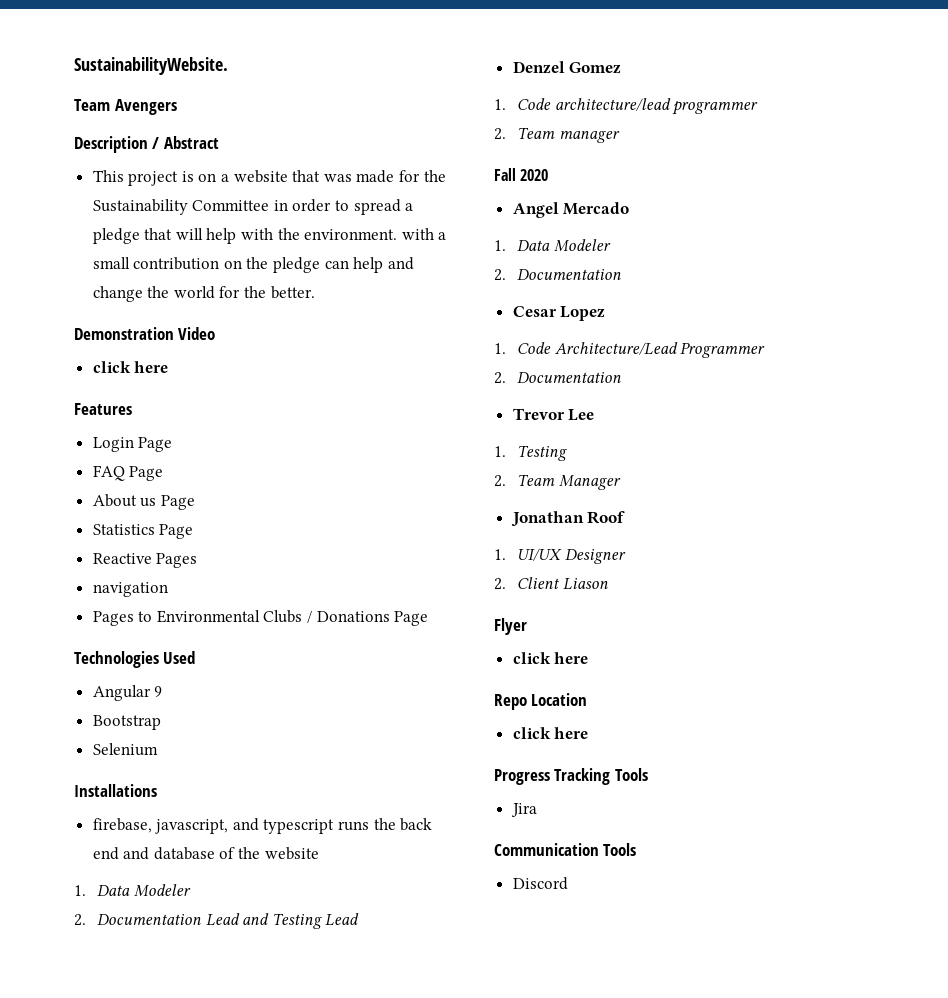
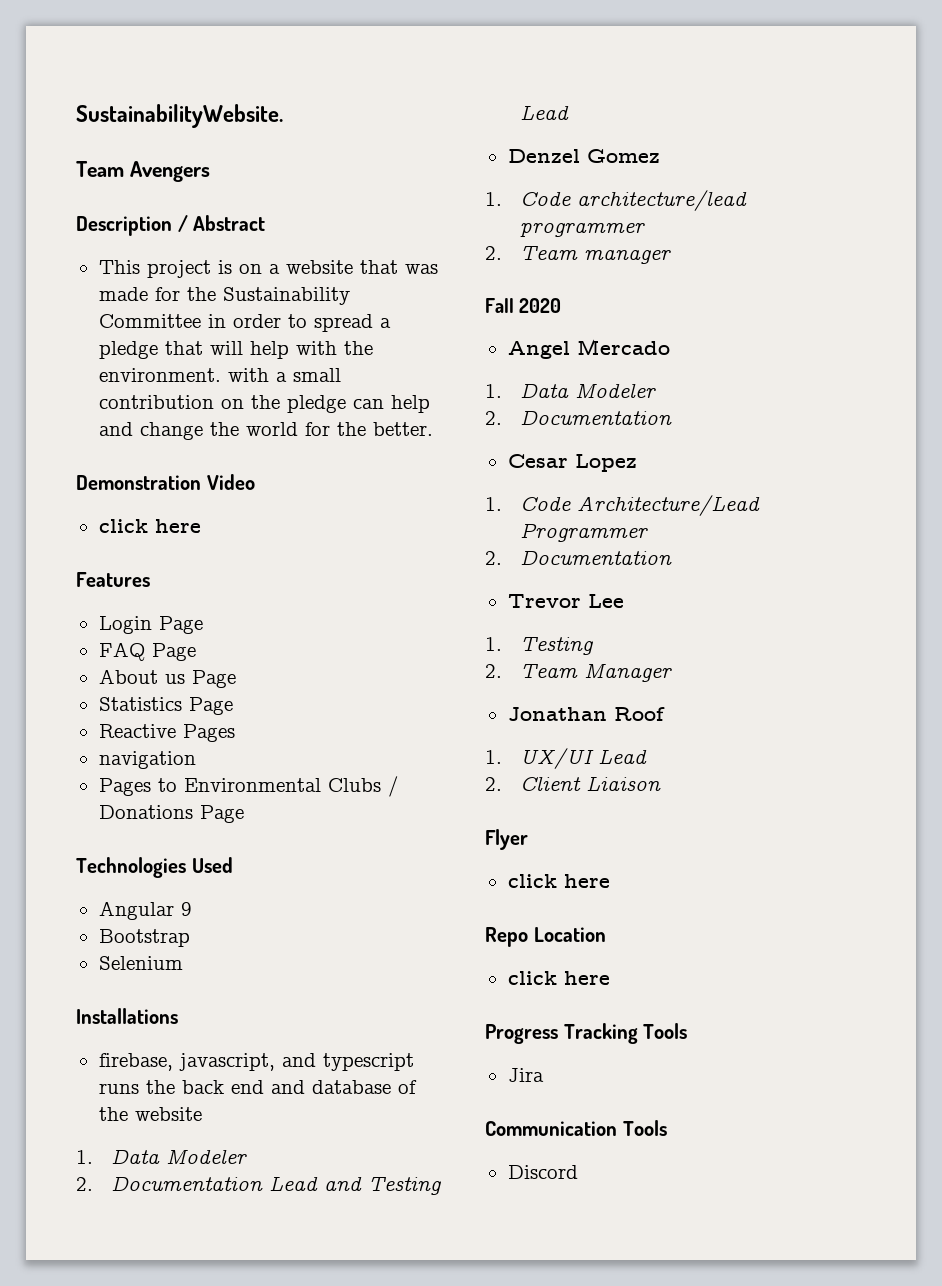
- 1. UI/UX Designer
+ 1. UX/UI Lead
- 2. Client Liason
+ 2. Client Liaison

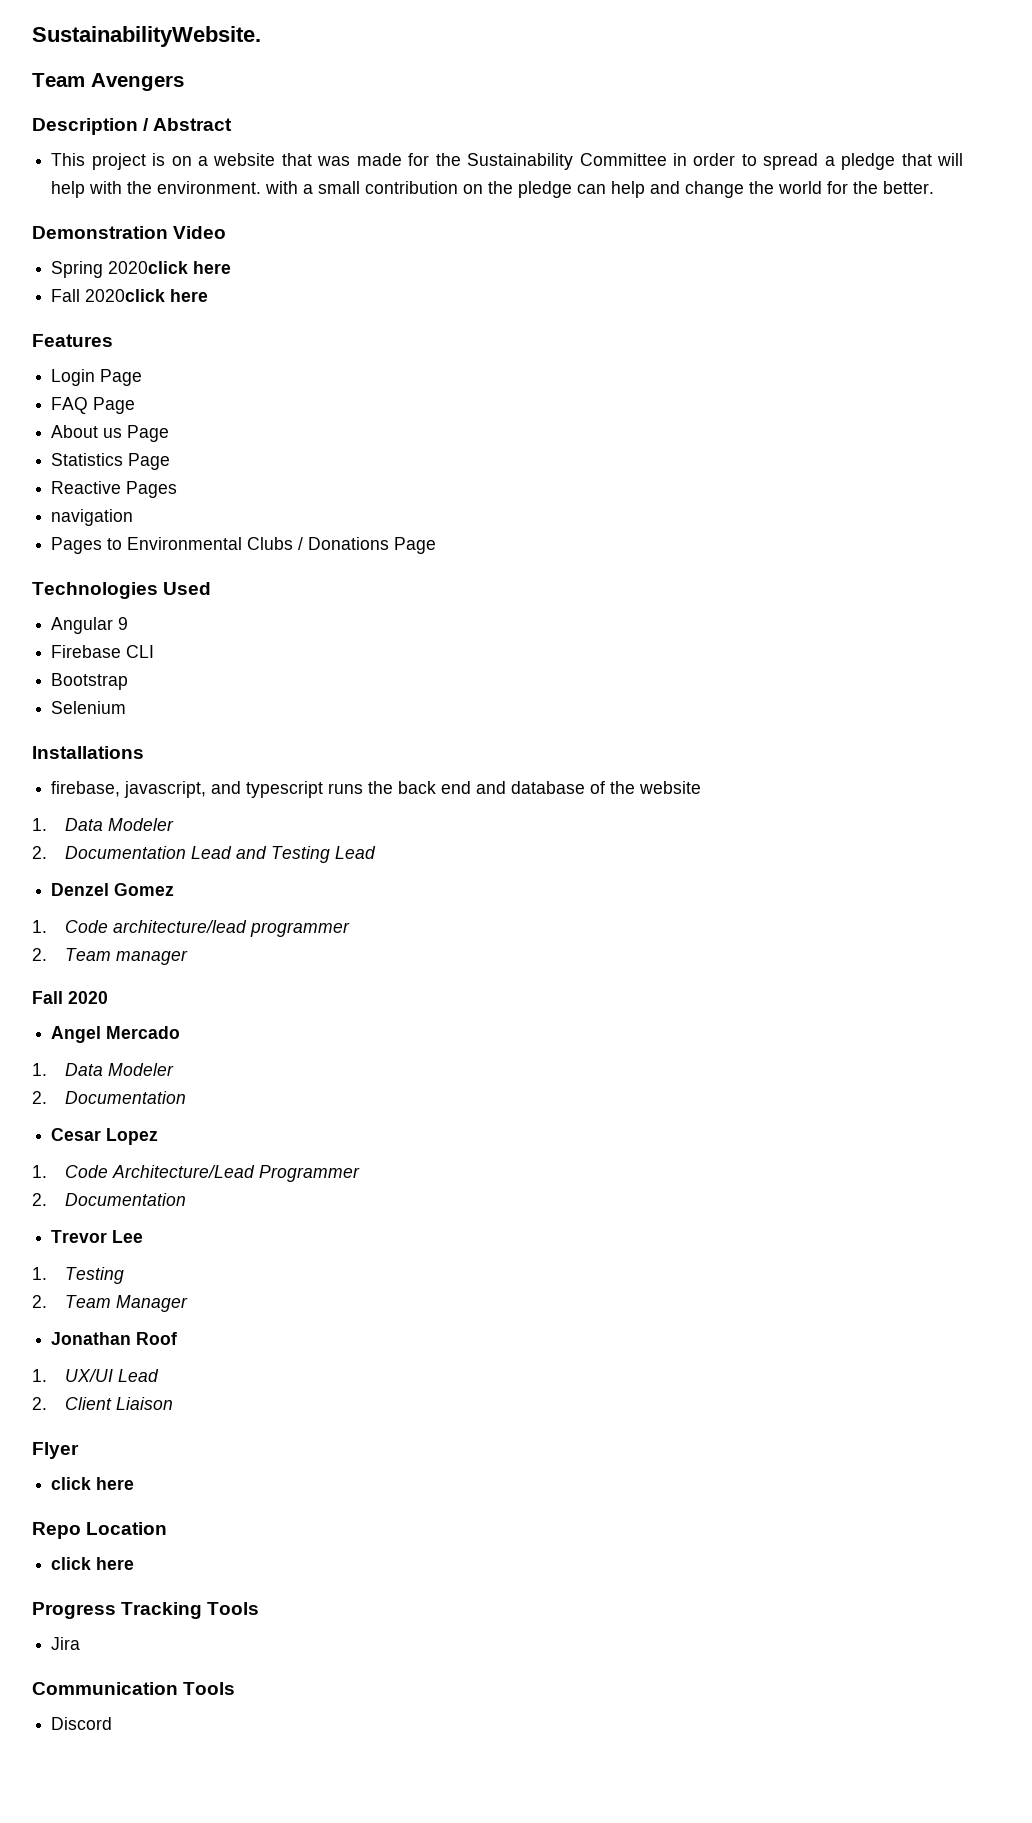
  Demonstration Video
- click here
+ Spring 2020click here
+ Fall 2020click here
+ Firebase CLI

